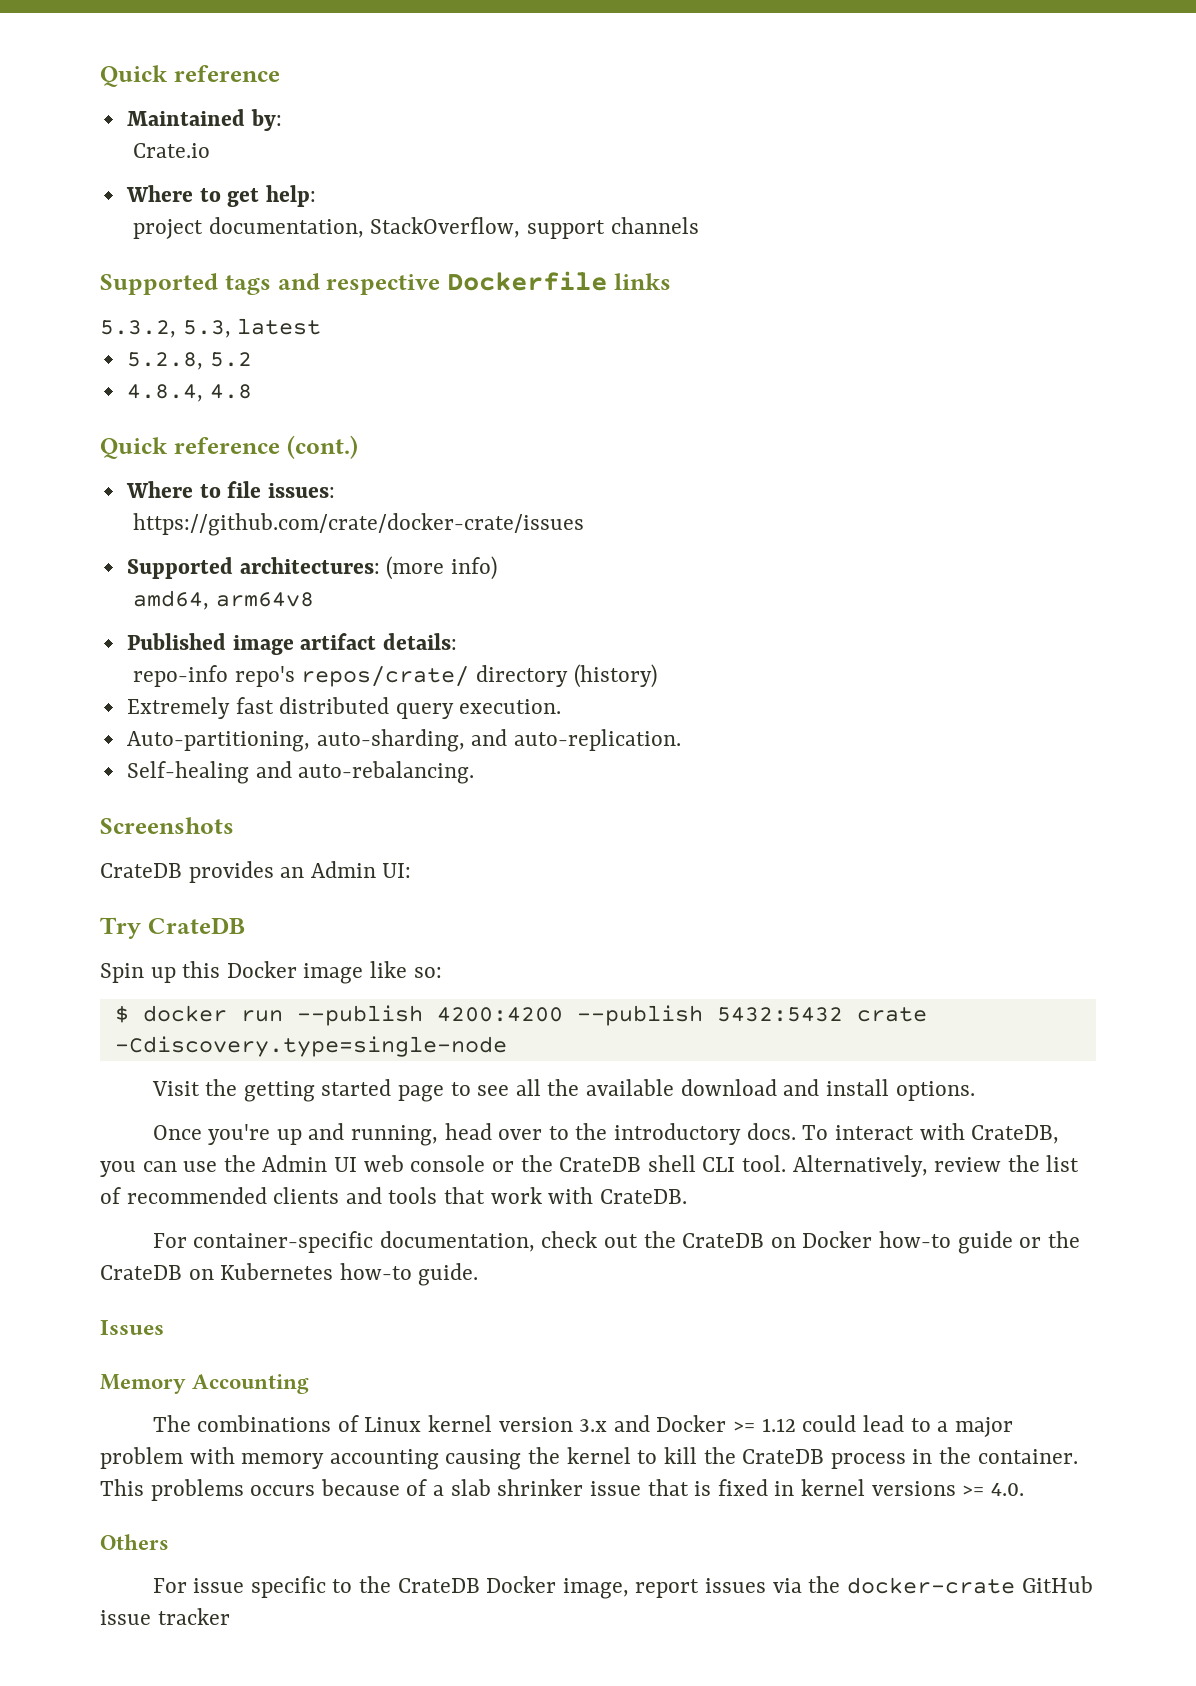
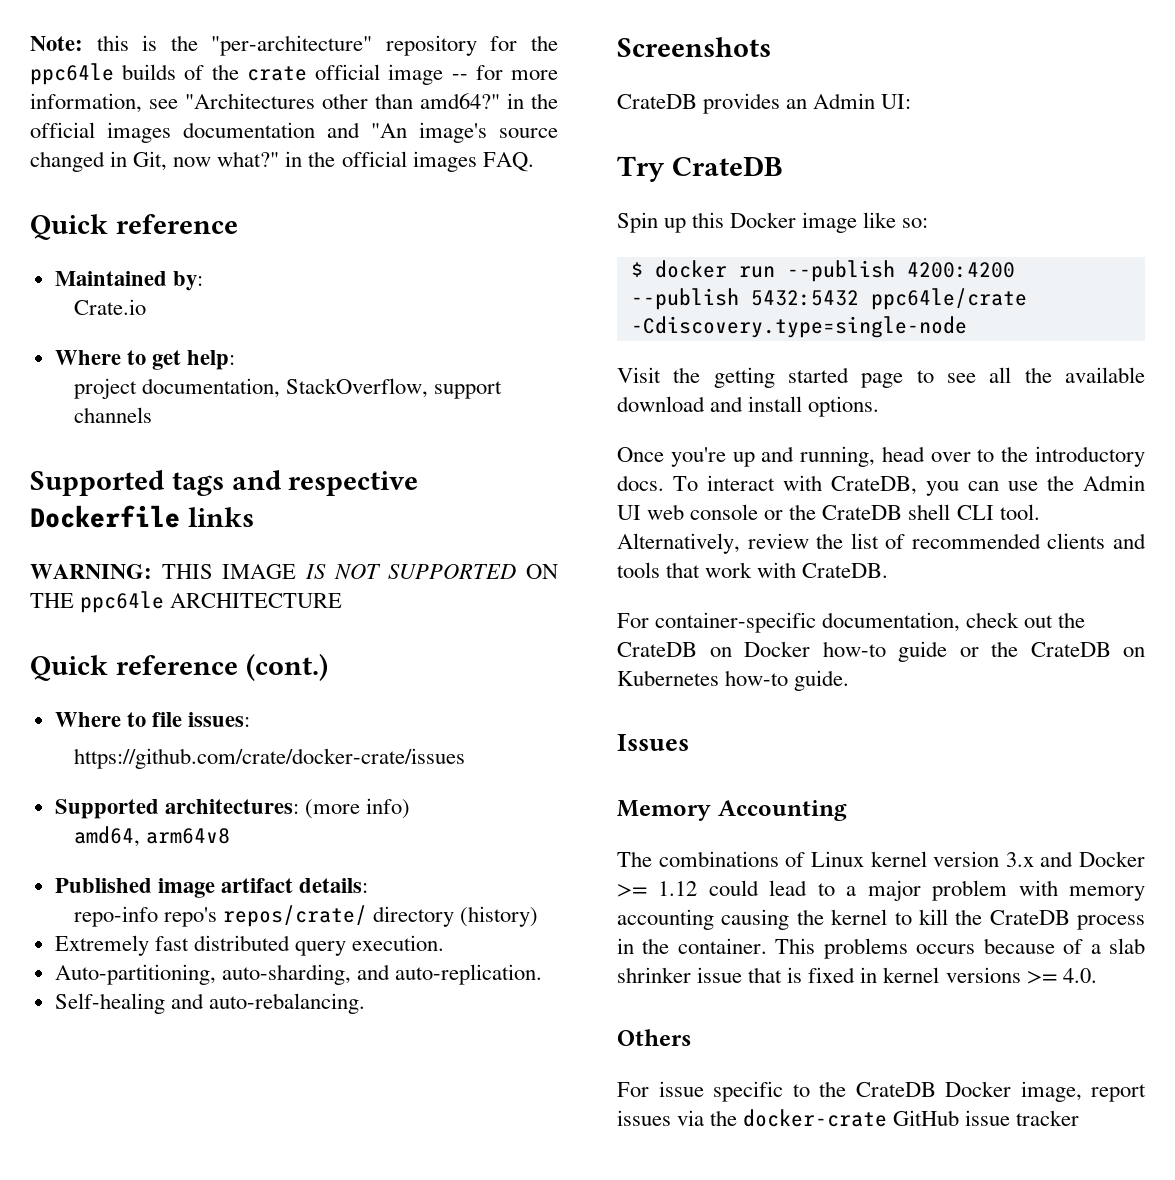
+ Note: this is the "per-architecture" repository for the ppc64le builds of the crate official image -- for more information, see "Architectures other than amd64?" in the official images documentation and "An image's source changed in Git, now what?" in the official images FAQ.
- 5.3.2, 5.3, latest
- 5.2.8, 5.2
- 4.8.4, 4.8
+ WARNING: THIS IMAGE IS NOT SUPPORTED ON THE ppc64le ARCHITECTURE
- $ docker run --publish 4200:4200 --publish 5432:5432 crate -Cdiscovery.type=single-node
+ $ docker run --publish 4200:4200 --publish 5432:5432 ppc64le/crate -Cdiscovery.type=single-node

